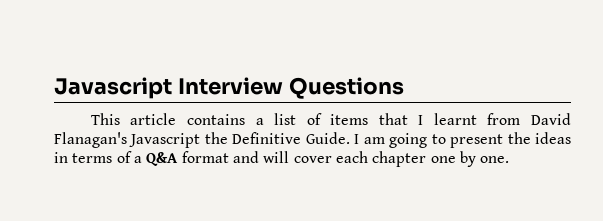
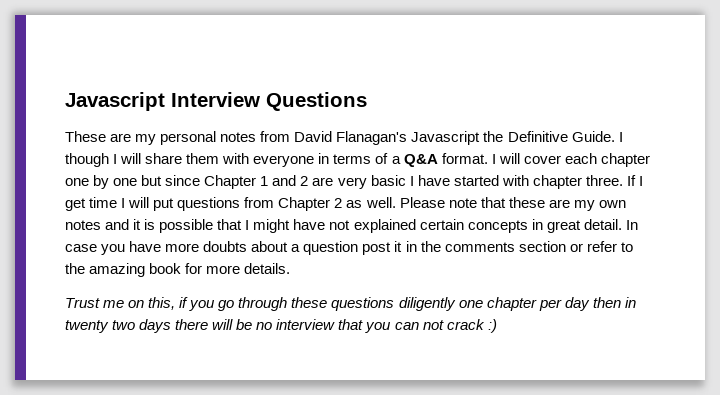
- This article contains a list of items that I learnt from David Flanagan's Javascript the Definitive Guide.
+ These are my personal notes from David Flanagan's Javascript the Definitive Guide.
- I am going to present the ideas in terms of a Q&A format and will cover each chapter one by one.
+ I though I will share them with everyone in terms of a Q&A format. I will cover each chapter one by one but since Chapter 1 and 2 are very basic I have started with chapter three. If I get time I will put questions from Chapter 2 as well. Please note that these are my own notes and it is possible that I might have not explained certain concepts in great detail. In case you have more doubts about a question post it in the comments section or refer to the amazing book for more details.
+ Trust me on this, if you go through these questions diligently one chapter per day then in twenty two days there will be no interview that you can not crack :)

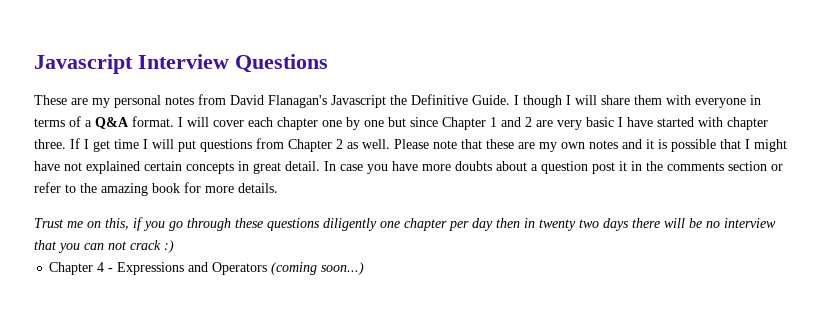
+ Chapter 4 - Expressions and Operators (coming soon...)

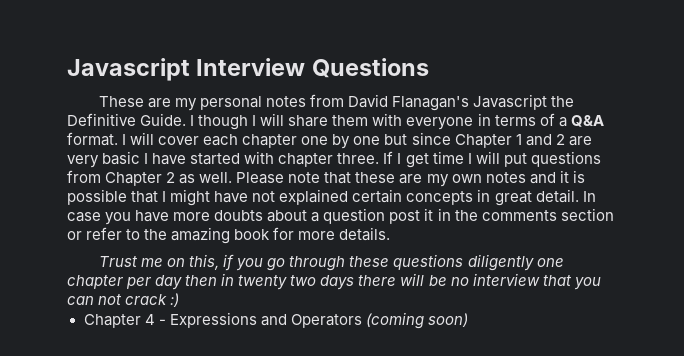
- Chapter 4 - Expressions and Operators (coming soon...)
+ Chapter 4 - Expressions and Operators (coming soon)

